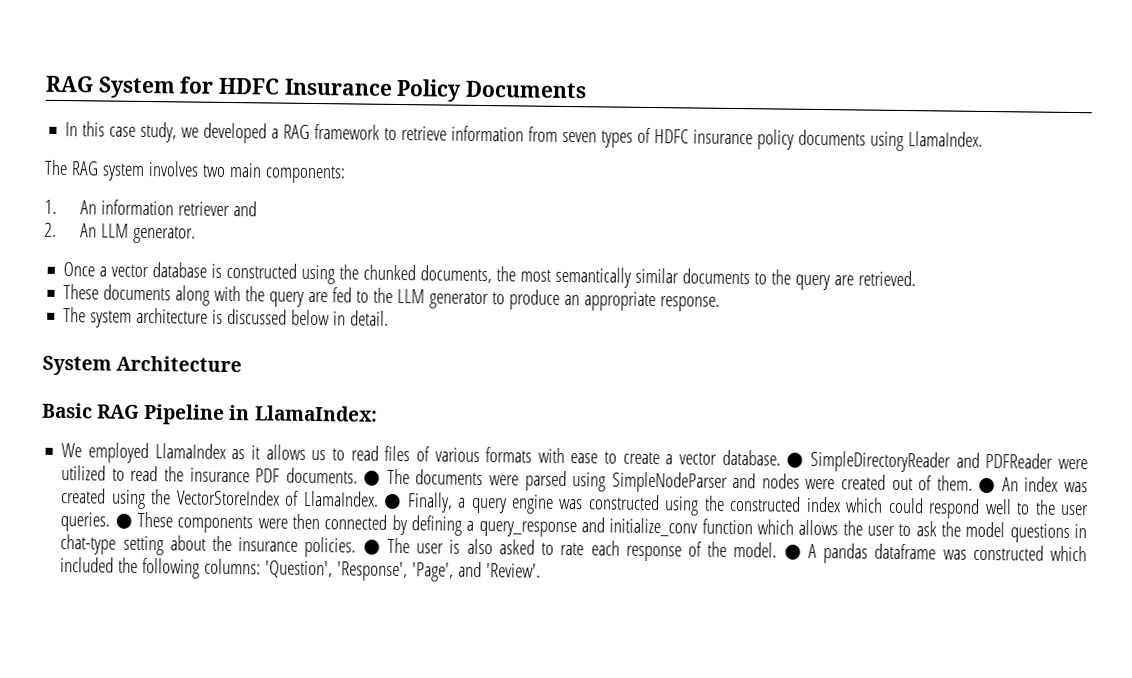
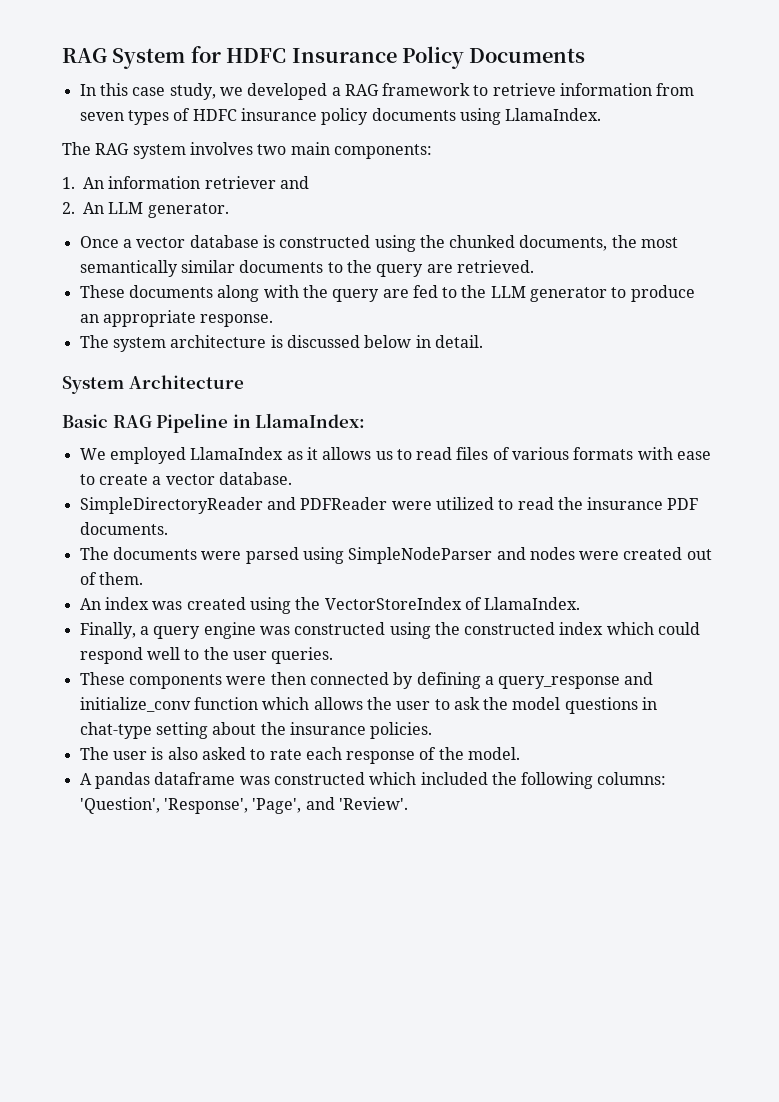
- We employed LlamaIndex as it allows us to read files of various formats with ease to create a vector database. ● SimpleDirectoryReader and PDFReader were utilized to read the insurance PDF documents. ● The documents were parsed using SimpleNodeParser and nodes were created out of them. ● An index was created using the VectorStoreIndex of LlamaIndex. ● Finally, a query engine was constructed using the constructed index which could respond well to the user queries. ● These components were then connected by defining a query_response and initialize_conv function which allows the user to ask the model questions in chat-type setting about the insurance policies. ● The user is also asked to rate each response of the model. ● A pandas dataframe was constructed which included the following columns:
+ We employed LlamaIndex as it allows us to read files of various formats with ease to create a vector database.
+ SimpleDirectoryReader and PDFReader were utilized to read the insurance PDF documents.
+ The documents were parsed using SimpleNodeParser and nodes were created out of them.
+ An index was created using the VectorStoreIndex of LlamaIndex.
+ Finally, a query engine was constructed using the constructed index which could respond well to the user queries.
+ These components were then connected by defining a query_response and initialize_conv function which allows the user to ask the model questions in chat-type setting about the insurance policies.
+ The user is also asked to rate each response of the model.
+ A pandas dataframe was constructed which included the following columns:

